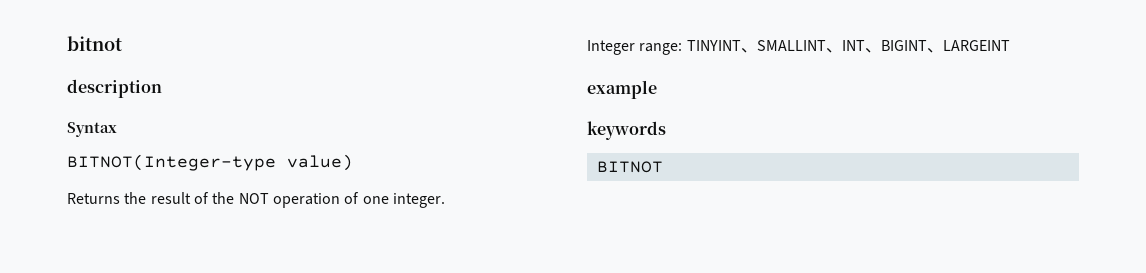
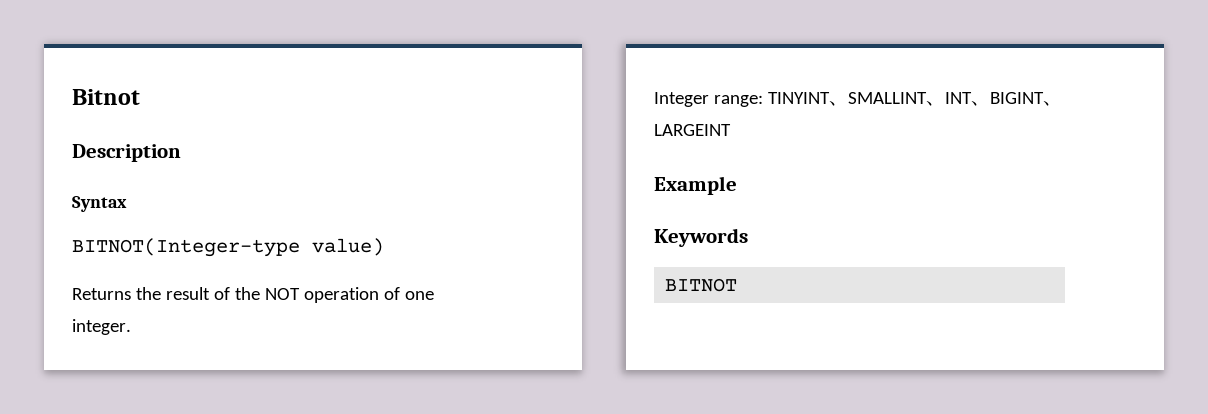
- bitnot
- description
+ Bitnot
+ Description
- example
- keywords
+ Example
+ Keywords

